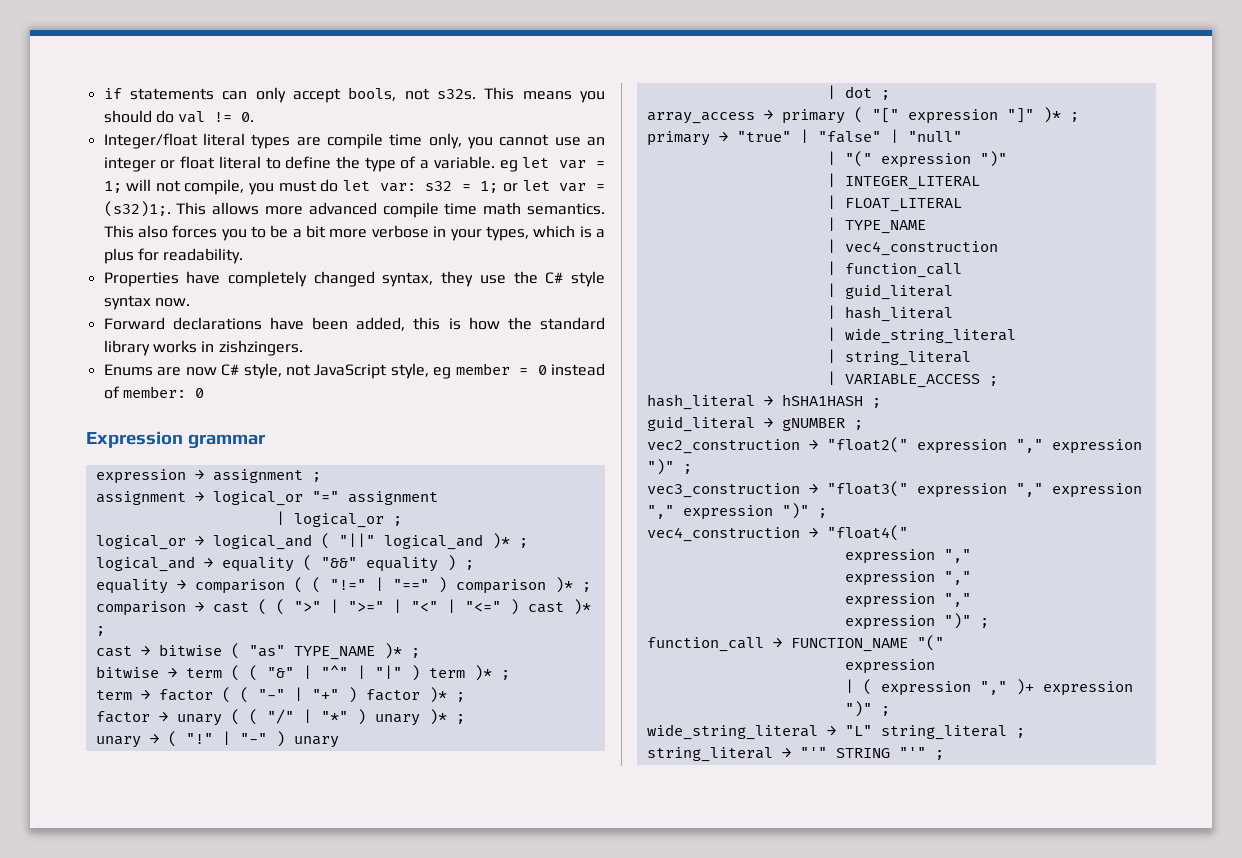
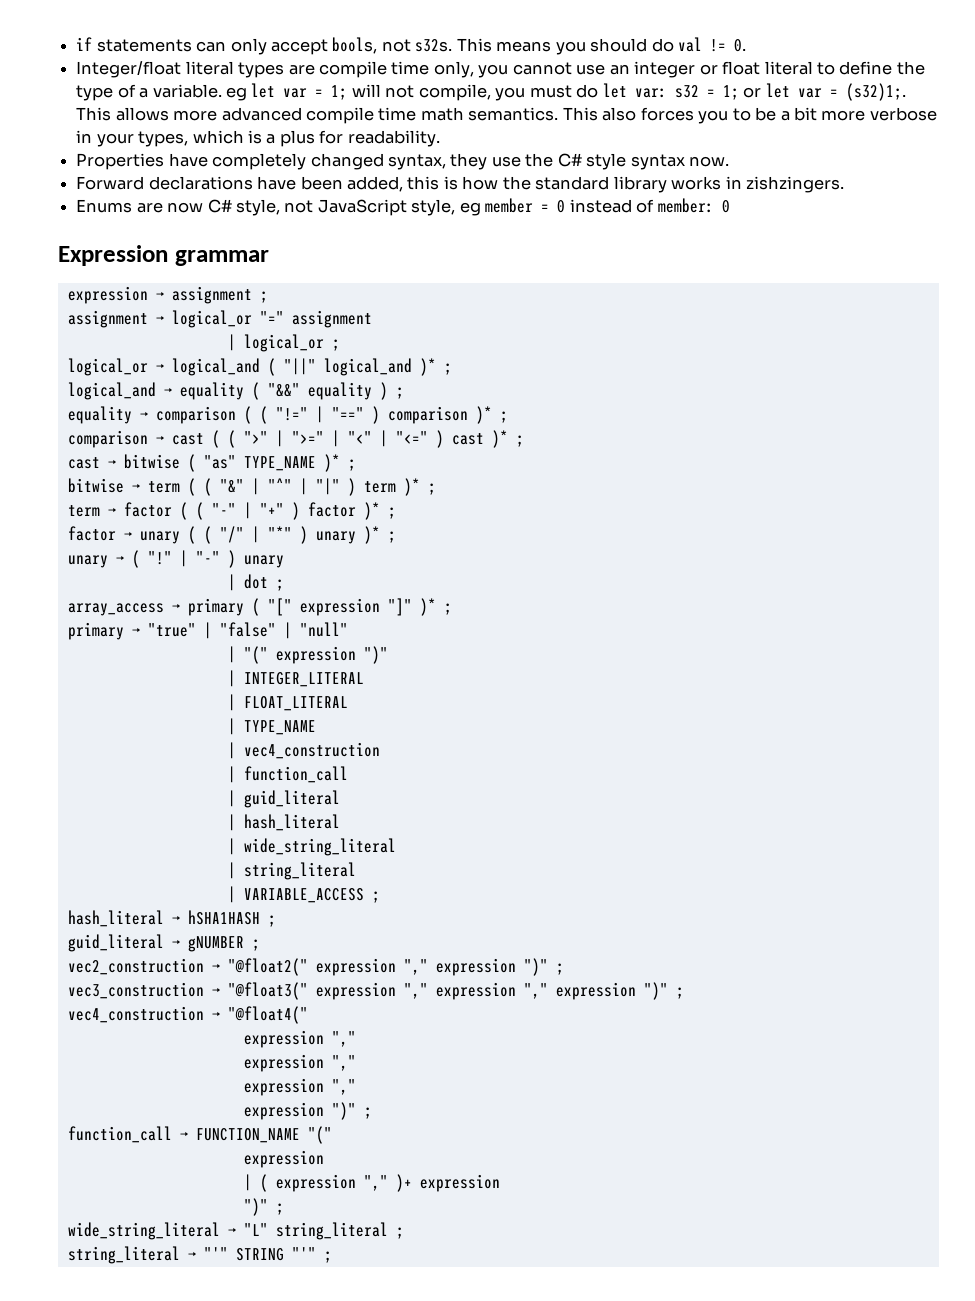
- vec2_construction → "float2(" expression "," expression ")" ;
+ vec2_construction → "@float2(" expression "," expression ")" ;
- vec3_construction → "float3(" expression "," expression "," expression ")" ;
+ vec3_construction → "@float3(" expression "," expression "," expression ")" ;
- vec4_construction → "float4("
+ vec4_construction → "@float4("

